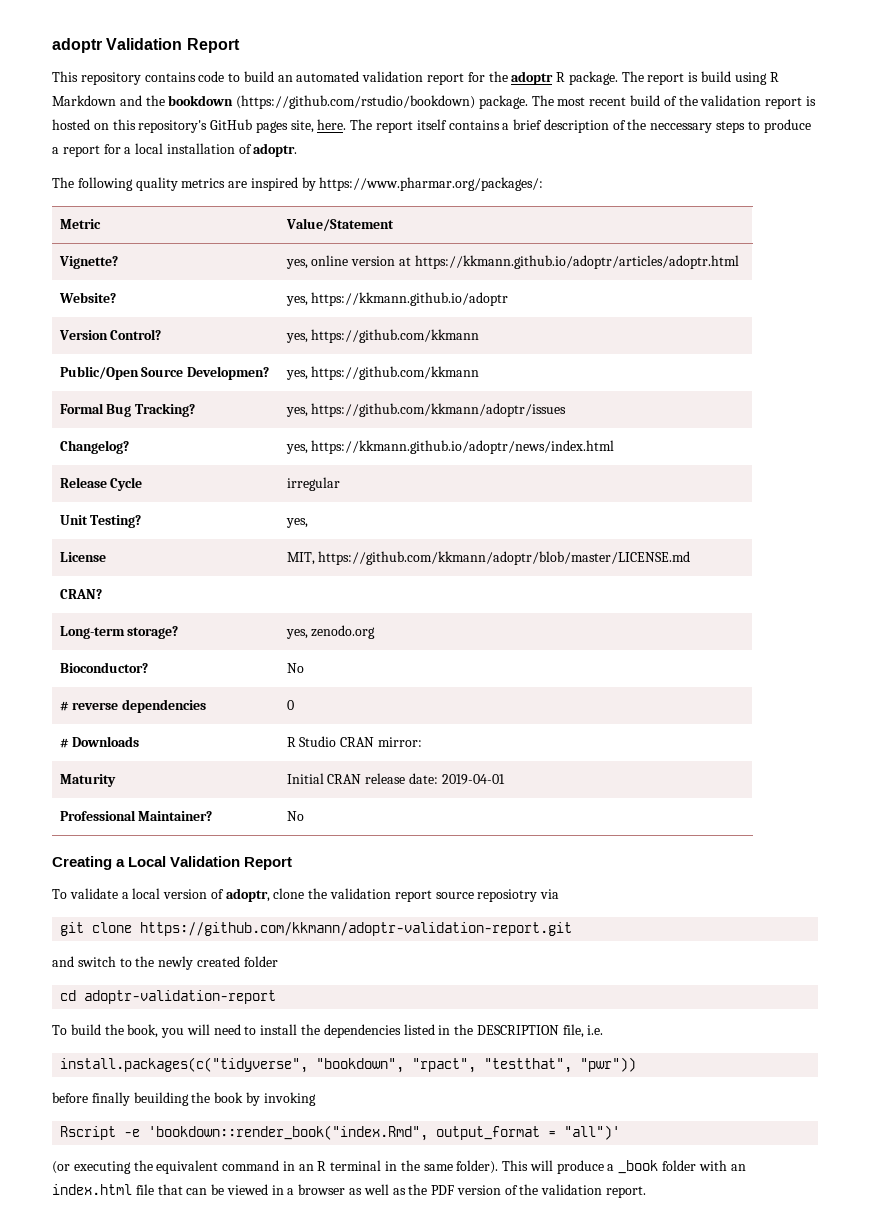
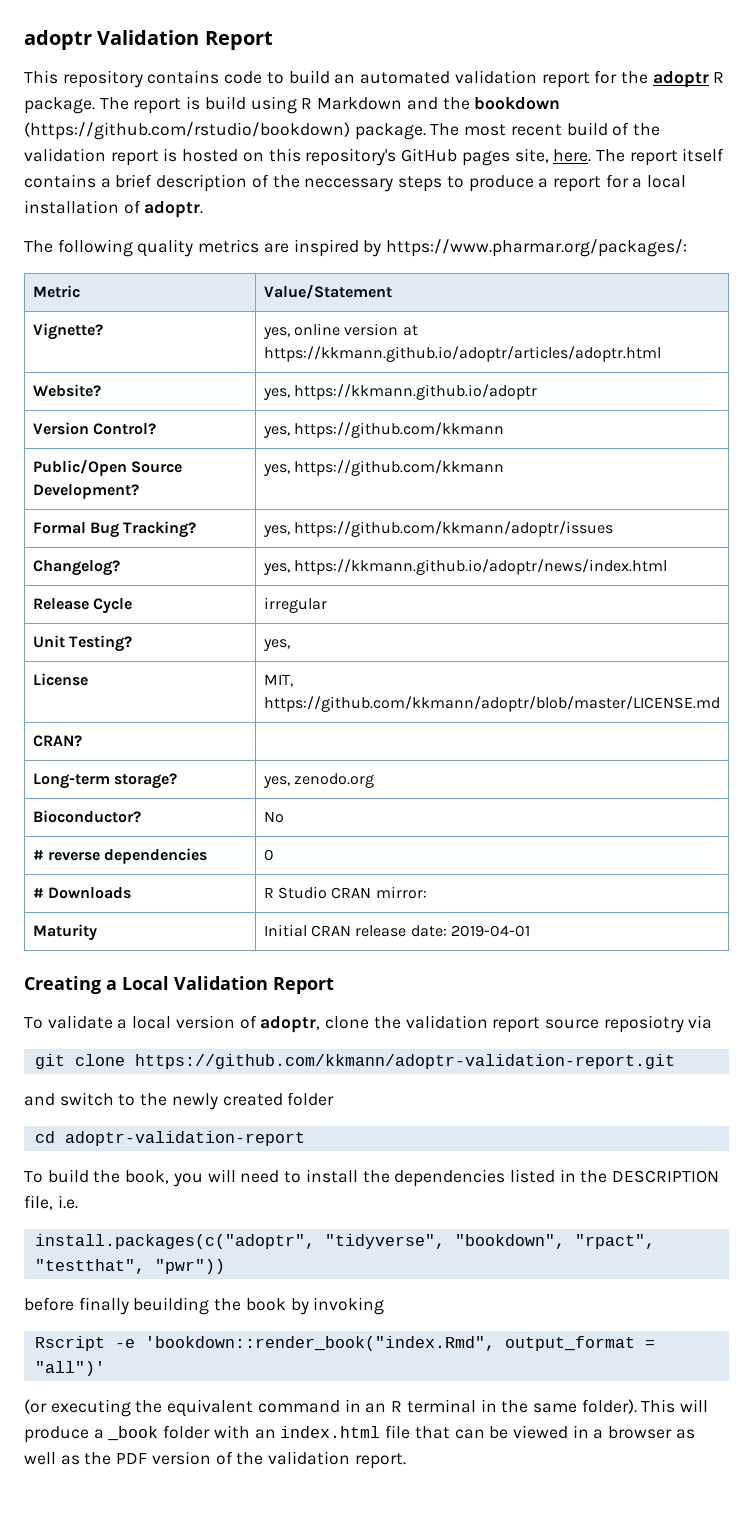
- Public/Open Source Developmen? | yes, https://github.com/kkmann
+ Public/Open Source Development? | yes, https://github.com/kkmann
- Professional Maintainer? | No
- install.packages(c("tidyverse", "bookdown", "rpact", "testthat", "pwr"))
+ install.packages(c("adoptr", "tidyverse", "bookdown", "rpact", "testthat", "pwr"))

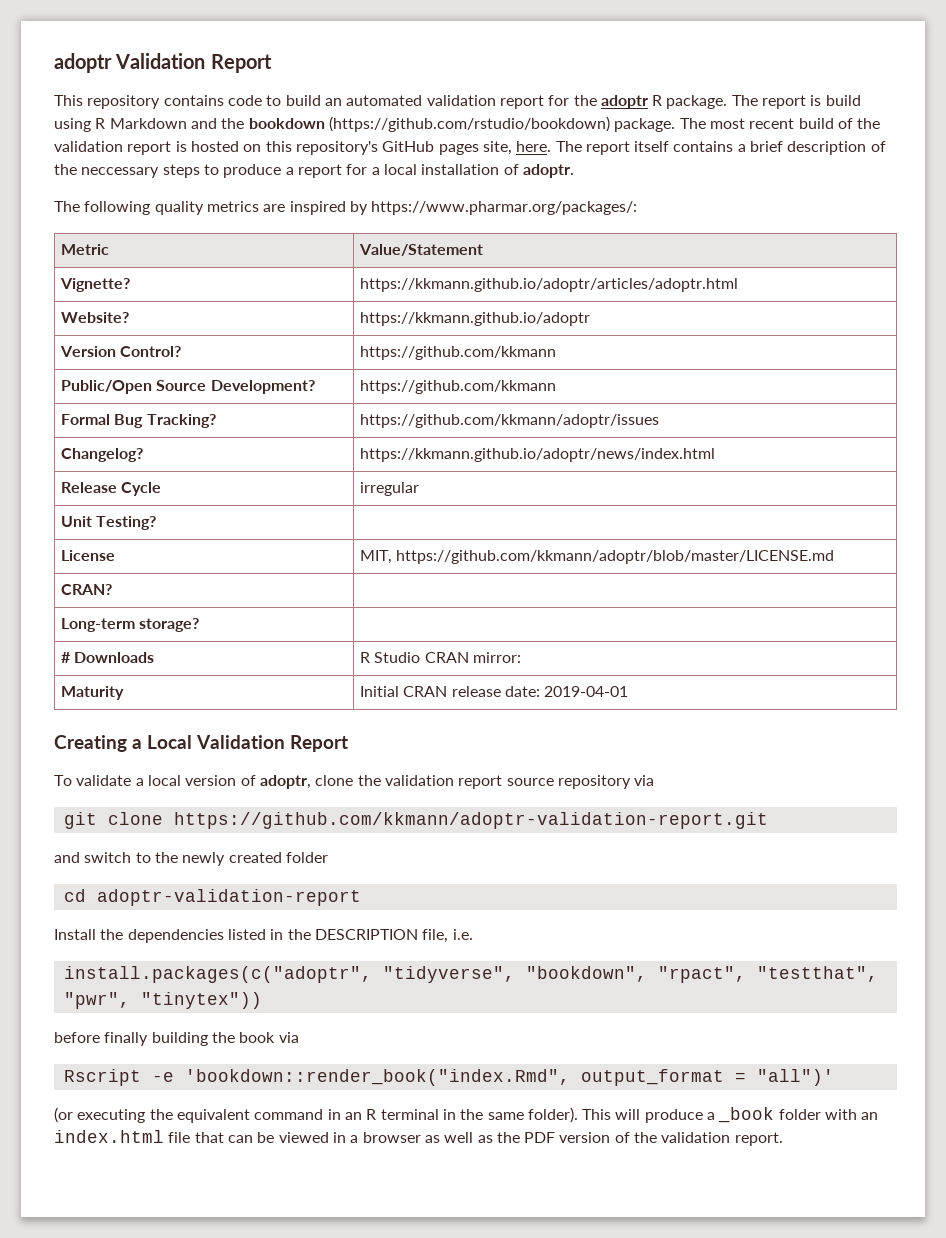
- Vignette? | yes, online version at https://kkmann.github.io/adoptr/articles/adoptr.html
+ Vignette? | https://kkmann.github.io/adoptr/articles/adoptr.html
- Website? | yes, https://kkmann.github.io/adoptr
+ Website? | https://kkmann.github.io/adoptr
- Version Control? | yes, https://github.com/kkmann
+ Version Control? | https://github.com/kkmann
- Public/Open Source Development? | yes, https://github.com/kkmann
+ Public/Open Source Development? | https://github.com/kkmann
- Formal Bug Tracking? | yes, https://github.com/kkmann/adoptr/issues
+ Formal Bug Tracking? | https://github.com/kkmann/adoptr/issues
- Changelog? | yes, https://kkmann.github.io/adoptr/news/index.html
+ Changelog? | https://kkmann.github.io/adoptr/news/index.html
- Unit Testing? | yes,
+ Unit Testing? |
- Long-term storage? | yes, zenodo.org
- Bioconductor? | No
- # reverse dependencies | 0
+ Long-term storage? |
- To validate a local version of adoptr, clone the validation report source reposiotry via
+ To validate a local version of adoptr, clone the validation report source repository via
- To build the book, you will need to install the dependencies listed in the DESCRIPTION file, i.e.
+ Install the dependencies listed in the DESCRIPTION file, i.e.
- install.packages(c("adoptr", "tidyverse", "bookdown", "rpact", "testthat", "pwr"))
+ install.packages(c("adoptr", "tidyverse", "bookdown", "rpact", "testthat", "pwr", "tinytex"))
- before finally beuilding the book by invoking
+ before finally building the book via

